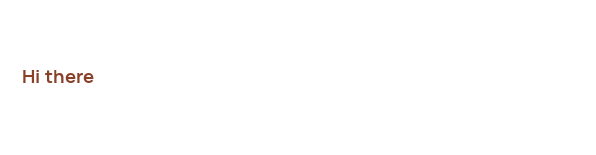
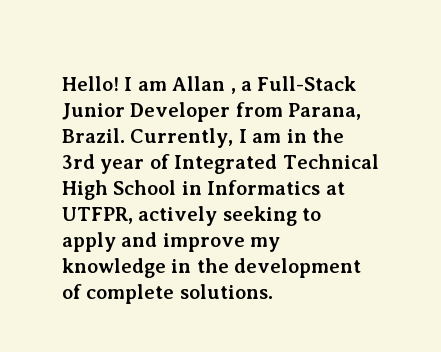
- Hi there
+ Hello! I am Allan , a Full-Stack Junior Developer from Parana, Brazil. Currently, I am in the 3rd year of Integrated Technical High School in Informatics at UTFPR, actively seeking to apply and improve my knowledge in the development of complete solutions.

